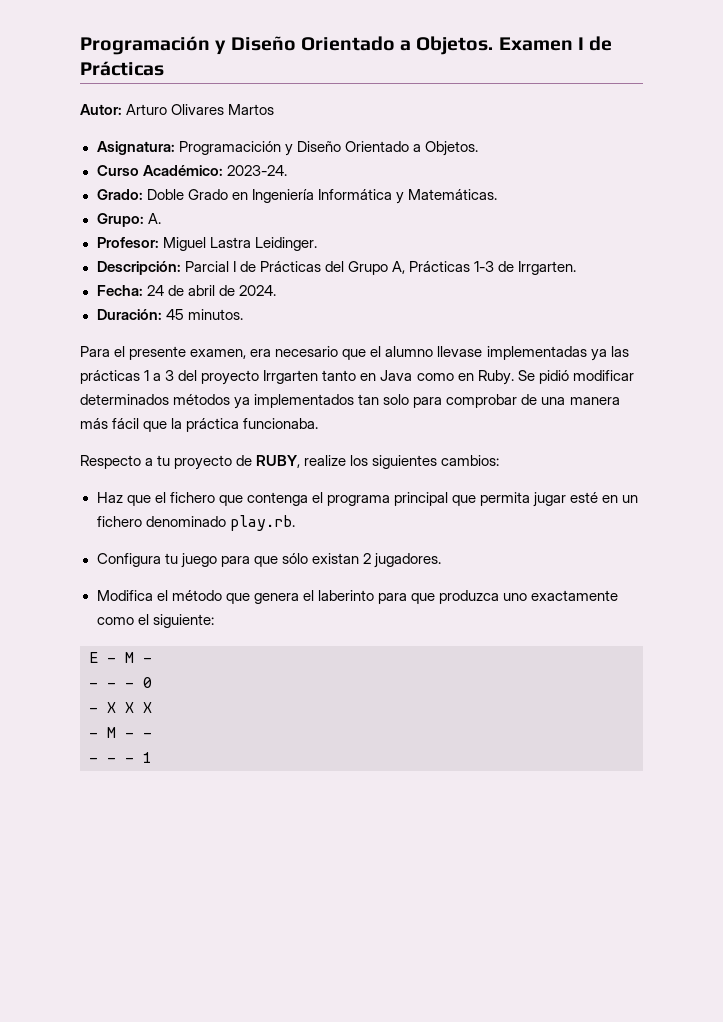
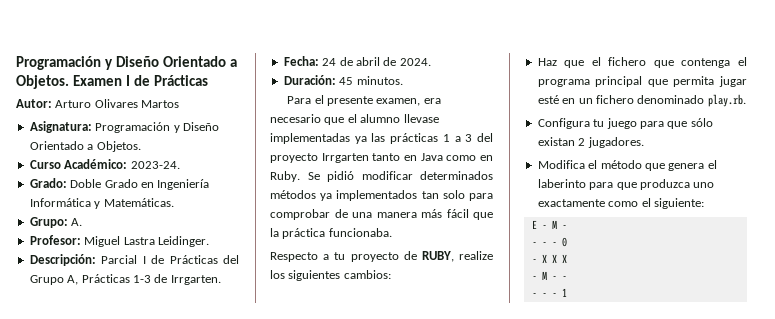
- Asignatura: Programacición y Diseño Orientado a Objetos.
+ Asignatura: Programación y Diseño Orientado a Objetos.

